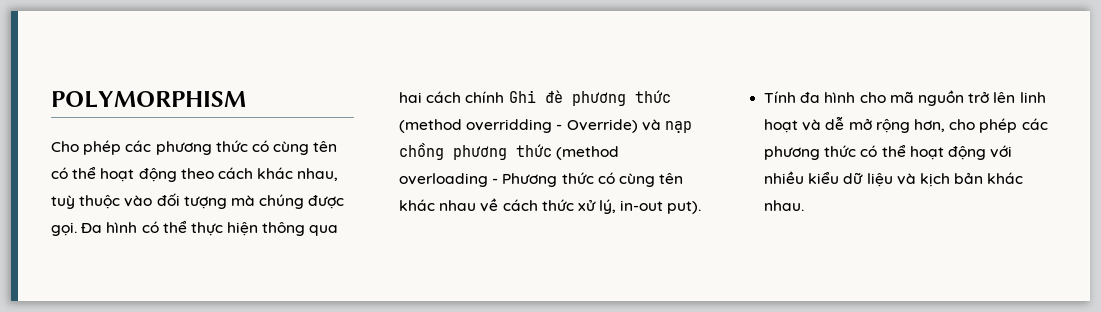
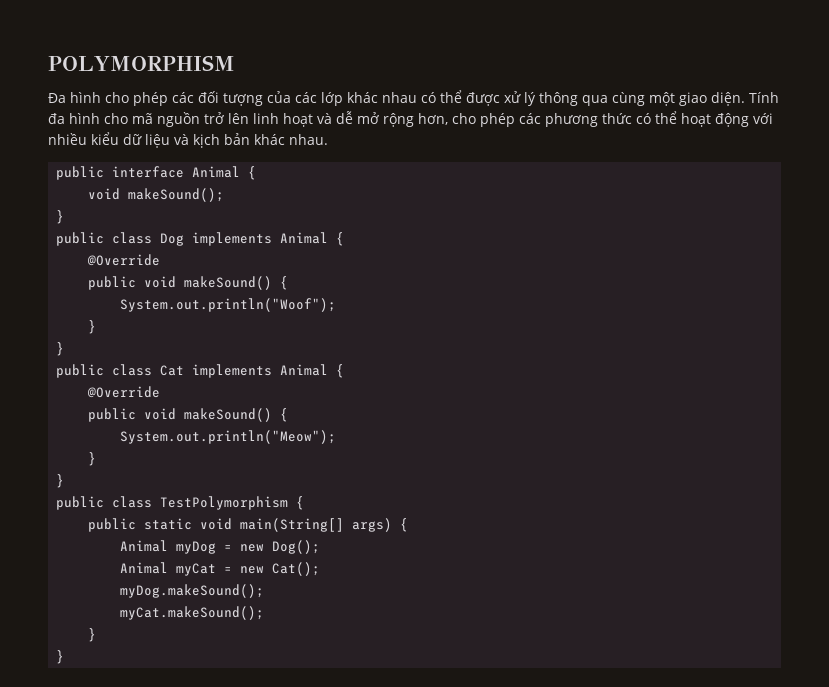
- Cho phép các phương thức có cùng tên có thể hoạt động theo cách khác nhau, tuỳ thuộc vào đối tượng mà chúng được gọi. Đa hình có thể thực hiện thông qua hai cách chính Ghi đè phương thức (method overridding - Override) và nạp chồng phương thức (method overloading - Phương thức có cùng tên khác nhau về cách thức xử lý, in-out put).
- Tính đa hình cho mã nguồn trở lên linh hoạt và dễ mở rộng hơn, cho phép các phương thức có thể hoạt động với nhiều kiểu dữ liệu và kịch bản khác nhau.
+ Đa hình cho phép các đối tượng của các lớp khác nhau có thể được xử lý thông qua cùng một giao diện. Tính đa hình cho mã nguồn trở lên linh hoạt và dễ mở rộng hơn, cho phép các phương thức có thể hoạt động với nhiều kiểu dữ liệu và kịch bản khác nhau.
+ public interface Animal {
+ void makeSound();
+ }
+ public class Dog implements Animal {
+ @Override
+ public void makeSound() {
+ System.out.println("Woof");
+ }
+ }
+ public class Cat implements Animal {
+ @Override
+ public void makeSound() {
+ System.out.println("Meow");
+ }
+ }
+ public class TestPolymorphism {
+ public static void main(String[] args) {
+ Animal myDog = new Dog();
+ Animal myCat = new Cat();
+ myDog.makeSound();
+ myCat.makeSound();
+ }
+ }

